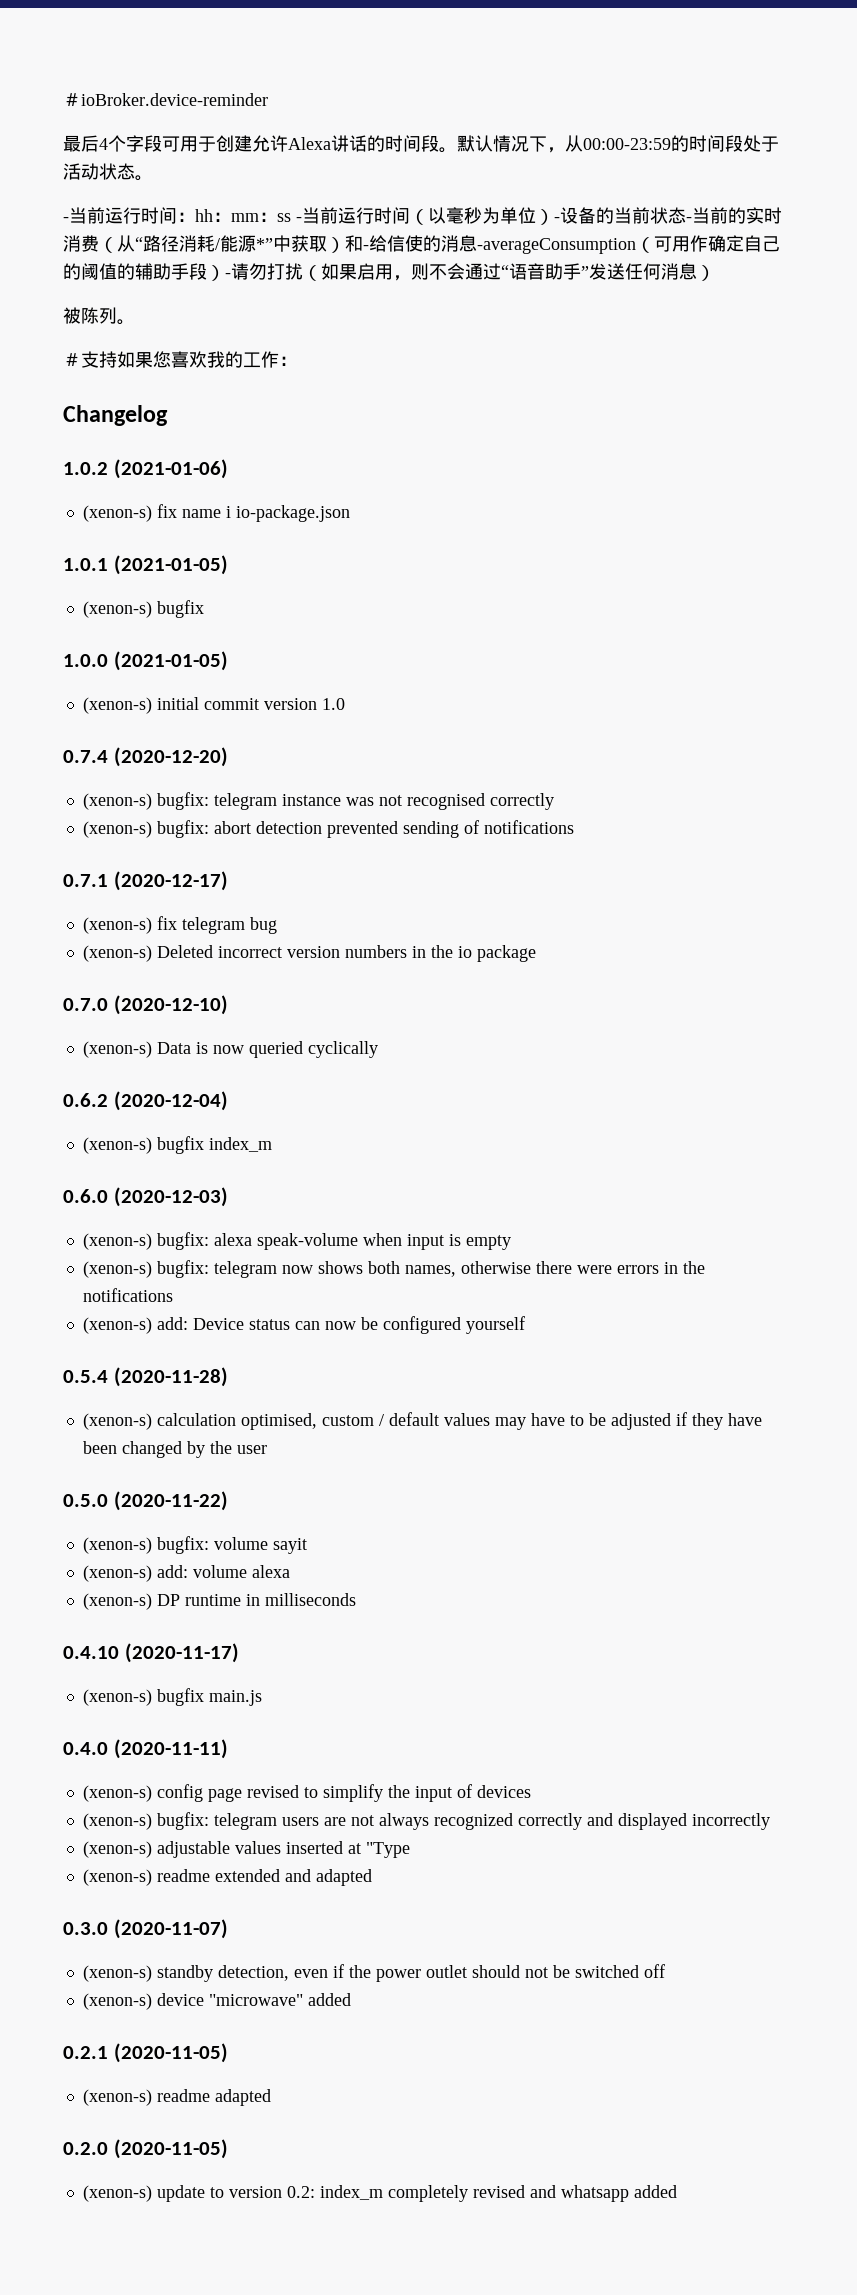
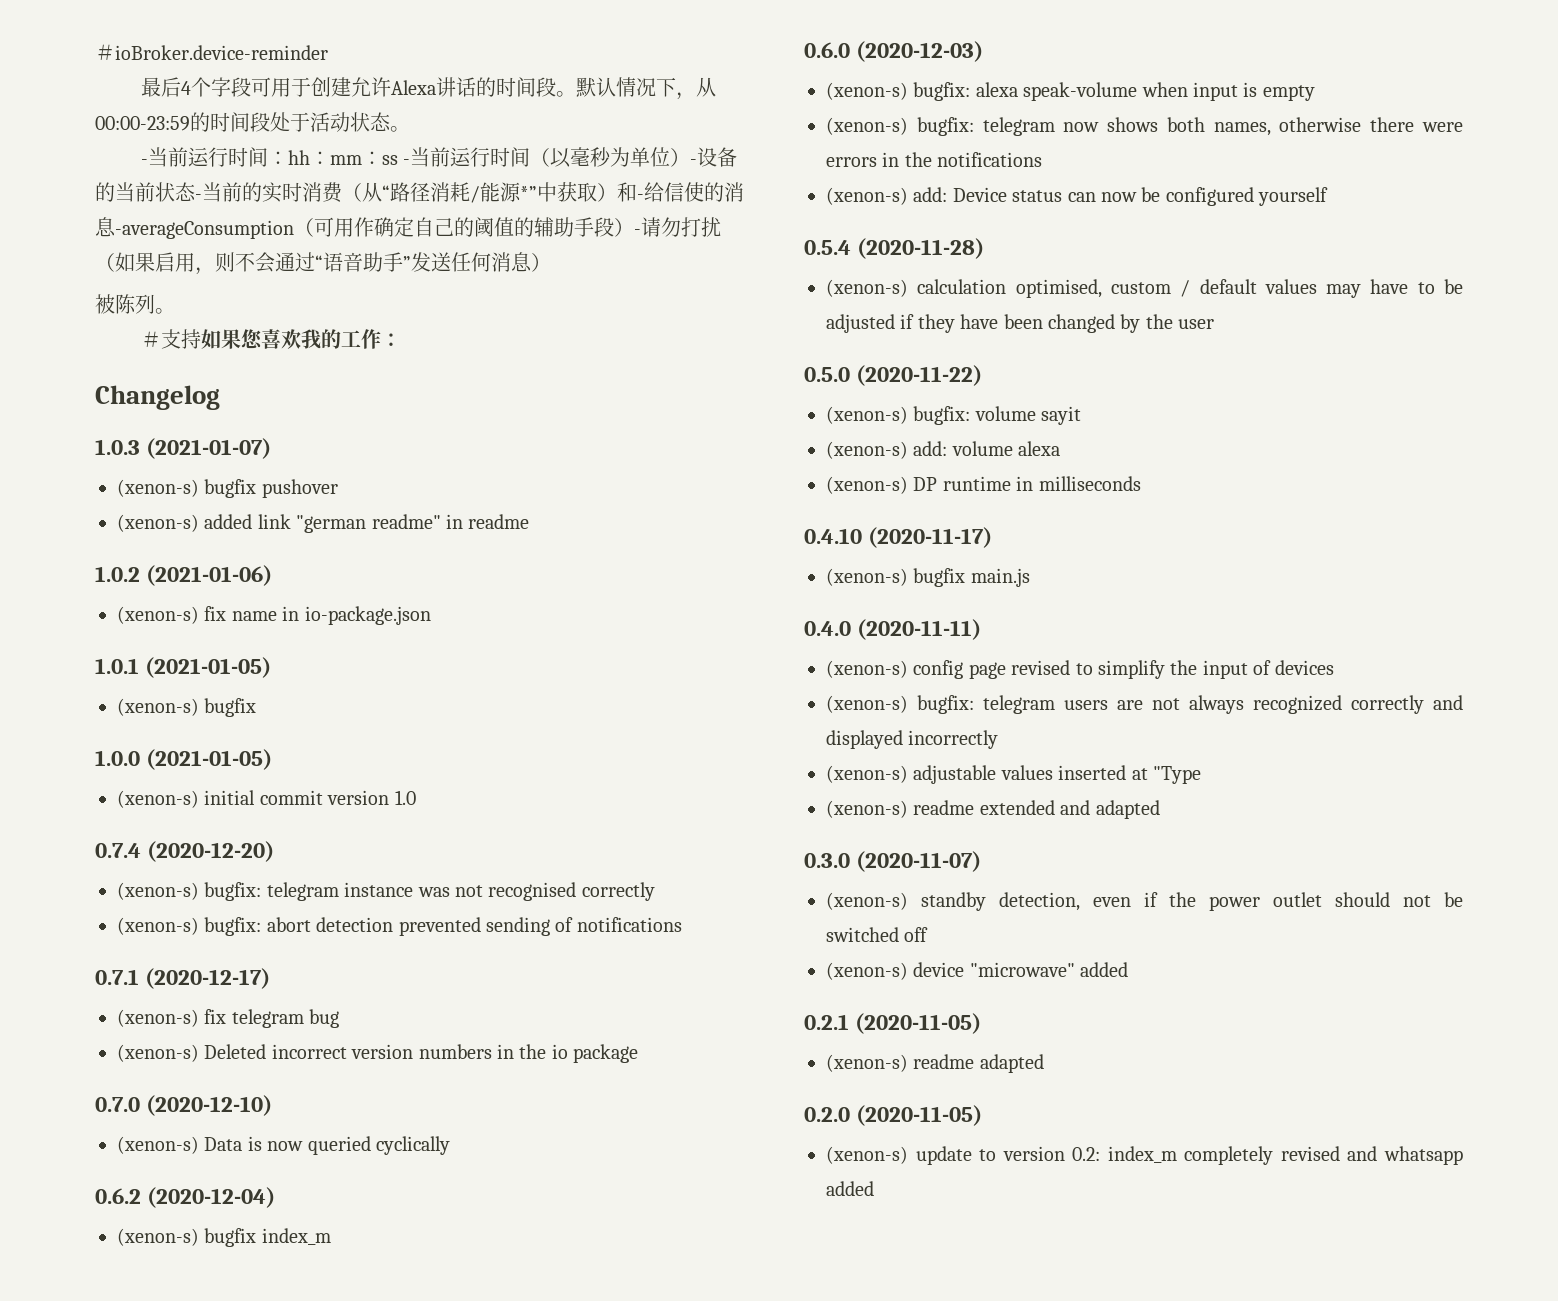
+ 1.0.3 (2021-01-07)
+ (xenon-s) bugfix pushover
+ (xenon-s) added link "german readme" in readme
- (xenon-s) fix name i io-package.json
+ (xenon-s) fix name in io-package.json

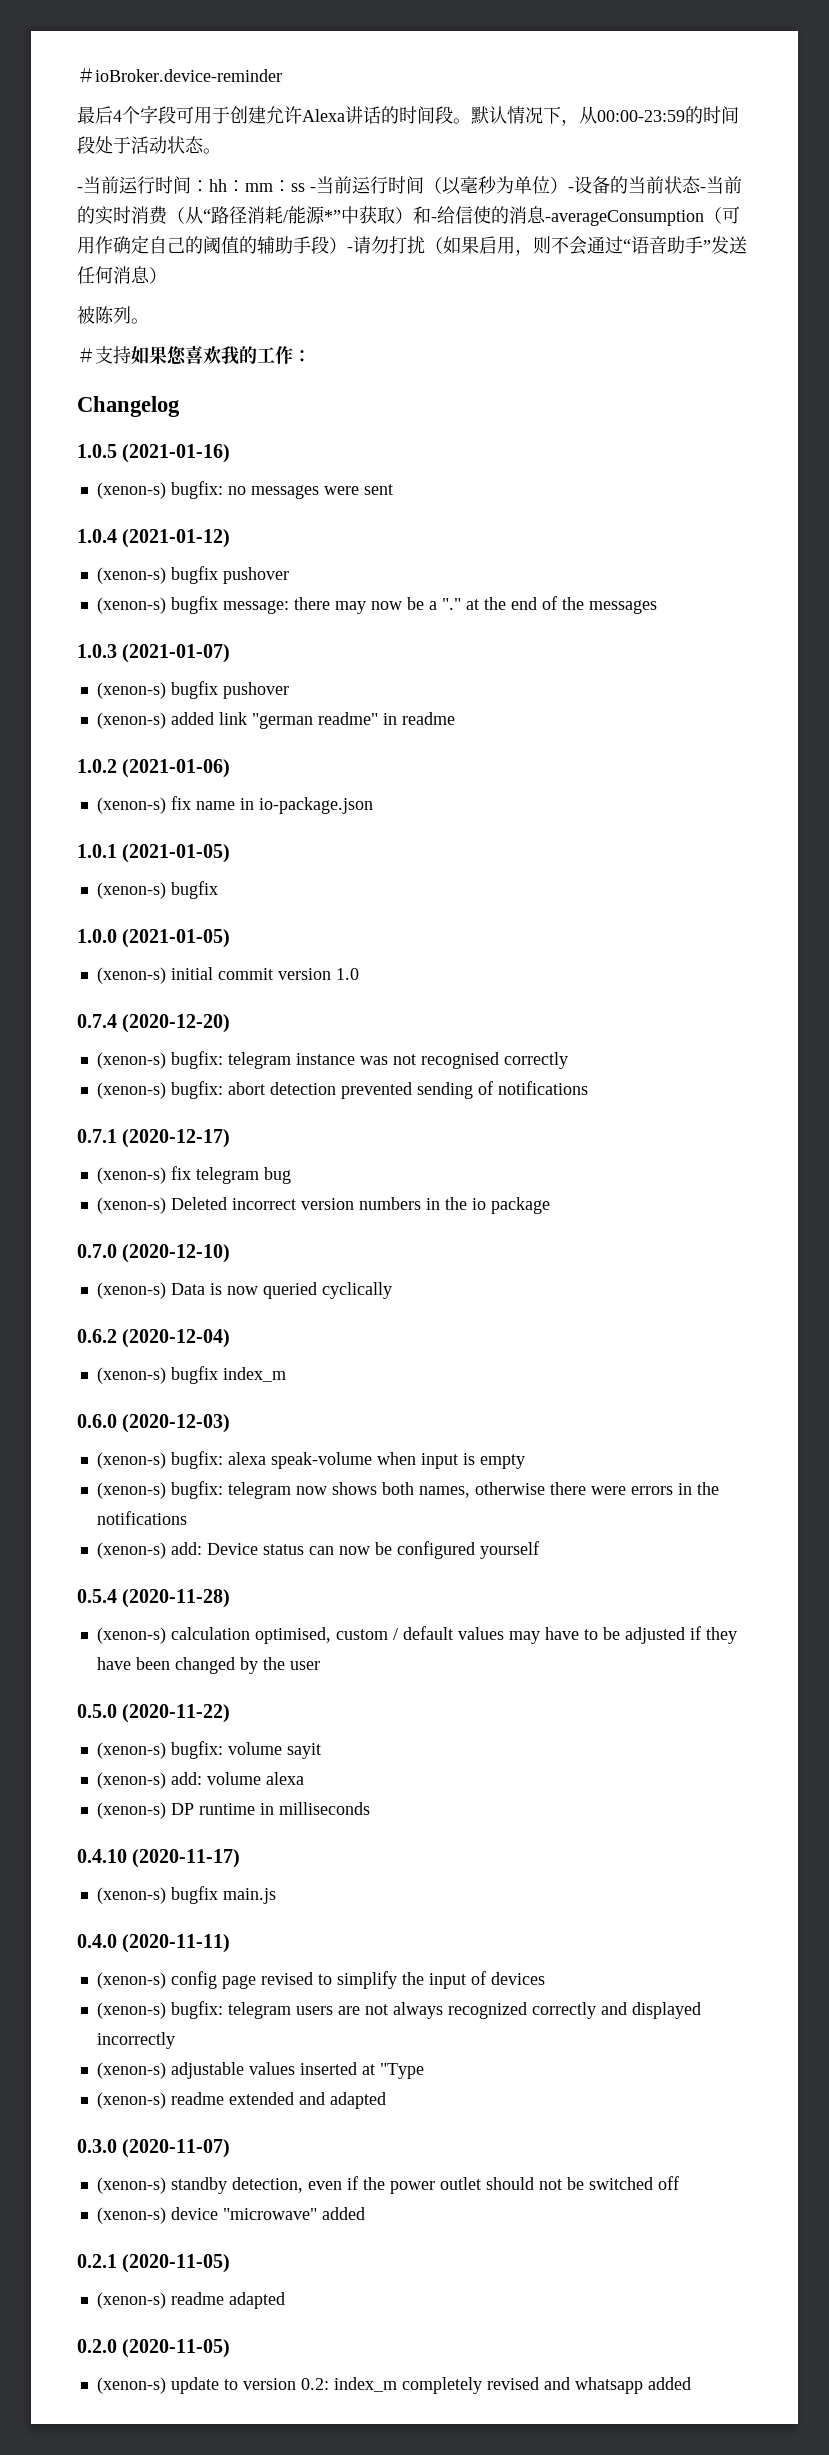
+ 1.0.5 (2021-01-16)
+ (xenon-s) bugfix: no messages were sent
+ 1.0.4 (2021-01-12)
+ (xenon-s) bugfix pushover
+ (xenon-s) bugfix message: there may now be a "." at the end of the messages

